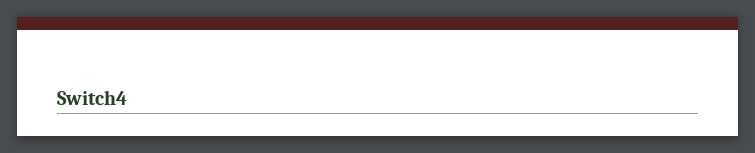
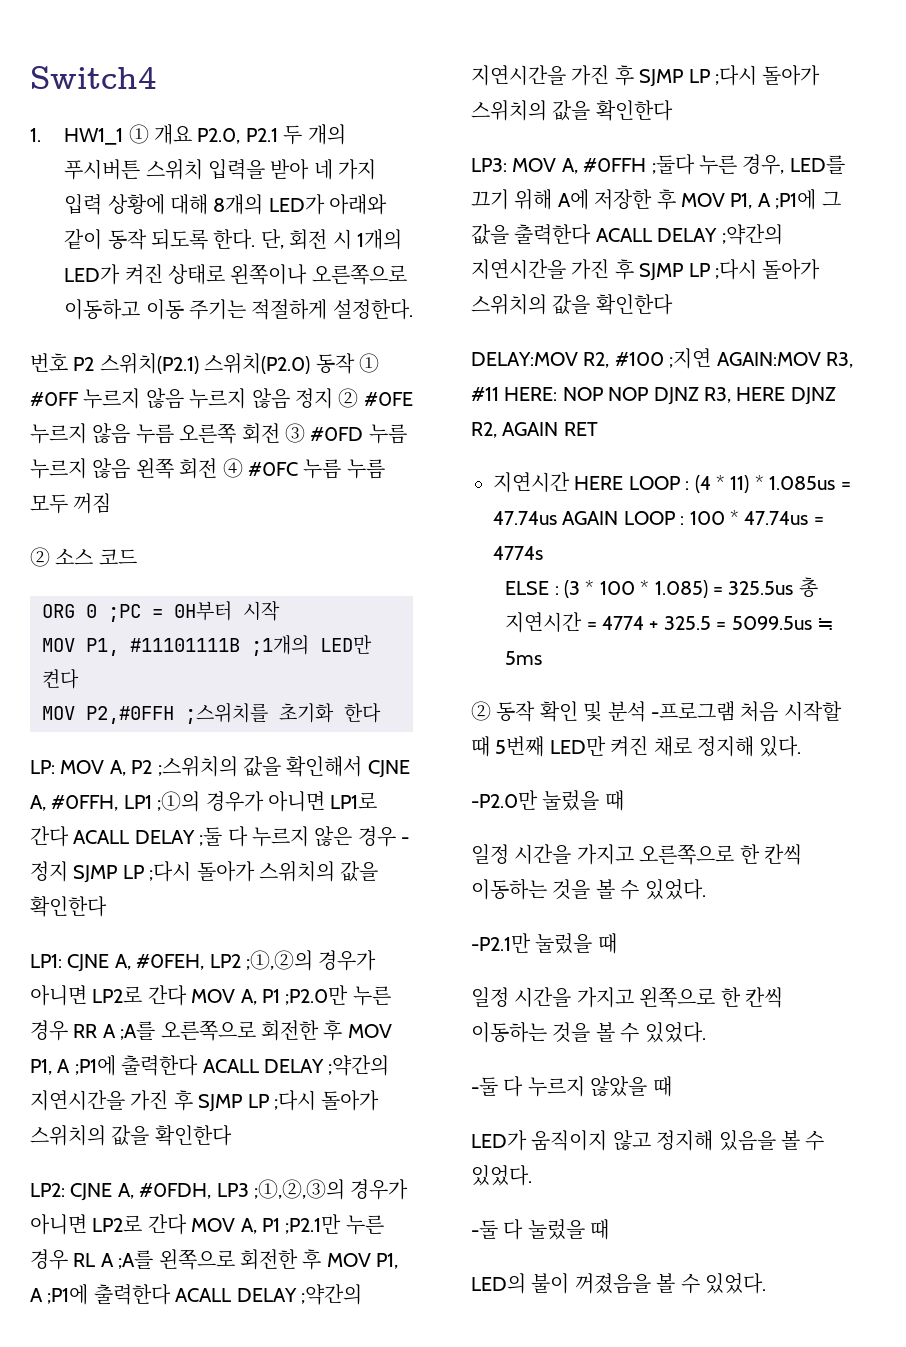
+ 1. HW1_1 ① 개요 P2.0, P2.1 두 개의 푸시버튼 스위치 입력을 받아 네 가지 입력 상황에 대해 8개의 LED가 아래와 같이 동작 되도록 한다. 단, 회전 시 1개의 LED가 켜진 상태로 왼쪽이나 오른쪽으로 이동하고 이동 주기는 적절하게 설정한다.
+ 번호 P2 스위치(P2.1) 스위치(P2.0) 동작 ① #0FF 누르지 않음 누르지 않음 정지 ② #0FE 누르지 않음 누름 오른쪽 회전 ③ #0FD 누름 누르지 않음 왼쪽 회전 ④ #0FC 누름 누름 모두 꺼짐
+ ② 소스 코드
+ ORG 0 ;PC = 0H부터 시작
+ MOV P1, #11101111B ;1개의 LED만 켠다
+ MOV P2,#0FFH ;스위치를 초기화 한다
+ LP: MOV A, P2 ;스위치의 값을 확인해서 CJNE A, #0FFH, LP1 ;①의 경우가 아니면 LP1로 간다 ACALL DELAY ;둘 다 누르지 않은 경우 - 정지 SJMP LP ;다시 돌아가 스위치의 값을 확인한다
+ LP1: CJNE A, #0FEH, LP2 ;①,②의 경우가 아니면 LP2로 간다 MOV A, P1 ;P2.0만 누른 경우 RR A ;A를 오른쪽으로 회전한 후 MOV P1, A ;P1에 출력한다 ACALL DELAY ;약간의 지연시간을 가진 후 SJMP LP ;다시 돌아가 스위치의 값을 확인한다
+ LP2: CJNE A, #0FDH, LP3 ;①,②,③의 경우가 아니면 LP2로 간다 MOV A, P1 ;P2.1만 누른 경우 RL A ;A를 왼쪽으로 회전한 후 MOV P1, A ;P1에 출력한다 ACALL DELAY ;약간의 지연시간을 가진 후 SJMP LP ;다시 돌아가 스위치의 값을 확인한다
+ LP3: MOV A, #0FFH ;둘다 누른 경우, LED를 끄기 위해 A에 저장한 후 MOV P1, A ;P1에 그 값을 출력한다 ACALL DELAY ;약간의 지연시간을 가진 후 SJMP LP ;다시 돌아가 스위치의 값을 확인한다
+ DELAY:MOV R2, #100 ;지연 AGAIN:MOV R3, #11 HERE: NOP NOP DJNZ R3, HERE DJNZ R2, AGAIN RET
+ 지연시간 HERE LOOP : (4 * 11) * 1.085us = 47.74us AGAIN LOOP : 100 * 47.74us = 4774s
+ ELSE : (3 * 100 * 1.085) = 325.5us 총 지연시간 = 4774 + 325.5 = 5099.5us ≒ 5ms
+ ② 동작 확인 및 분석 -프로그램 처음 시작할 때 5번째 LED만 켜진 채로 정지해 있다.
+ -P2.0만 눌렀을 때
+ 일정 시간을 가지고 오른쪽으로 한 칸씩 이동하는 것을 볼 수 있었다.
+ -P2.1만 눌렀을 때
+ 일정 시간을 가지고 왼쪽으로 한 칸씩 이동하는 것을 볼 수 있었다.
+ -둘 다 누르지 않았을 때
+ LED가 움직이지 않고 정지해 있음을 볼 수 있었다.
+ -둘 다 눌렀을 때
+ LED의 불이 꺼졌음을 볼 수 있었다.

